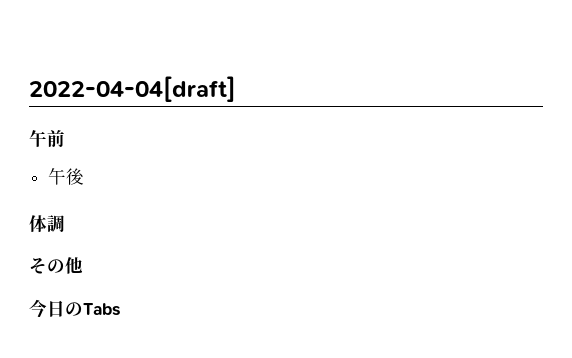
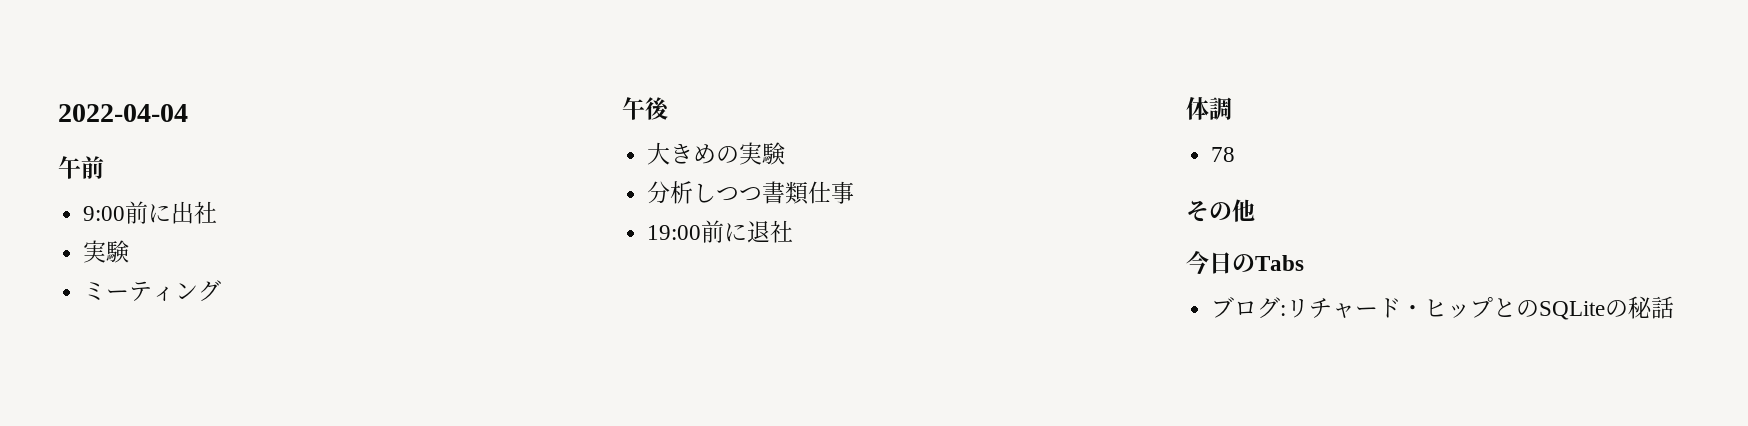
- 2022-04-04[draft]
+ 2022-04-04
+ 9:00前に出社
+ 実験
+ ミーティング
  午後
+ 大きめの実験
+ 分析しつつ書類仕事
+ 19:00前に退社
+ 78
+ ブログ:リチャード・ヒップとのSQLiteの秘話

